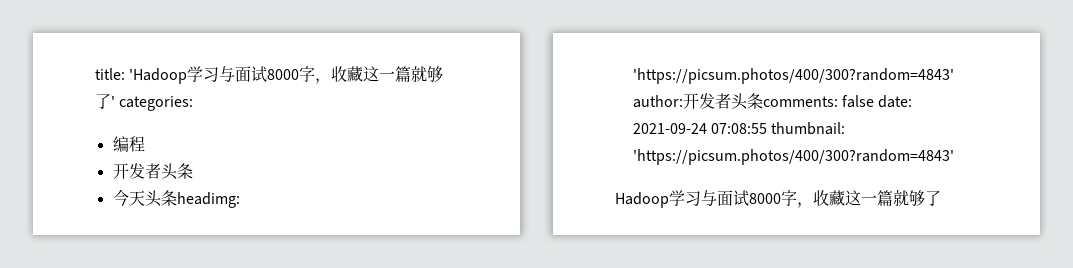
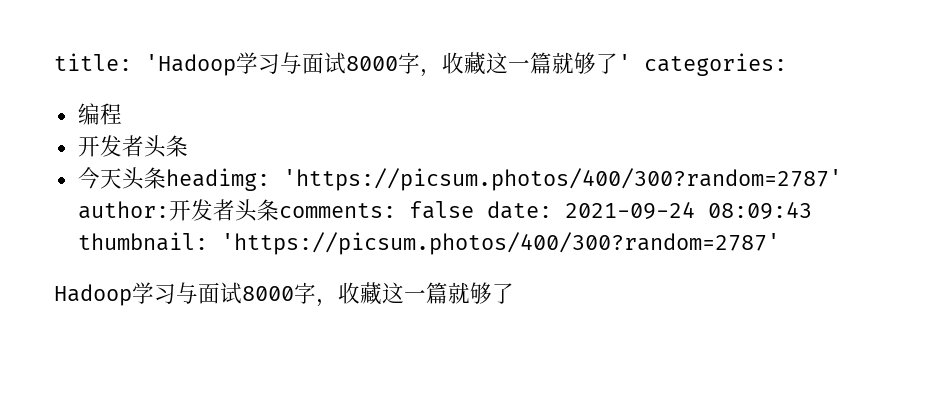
- 今天头条headimg: 'https://picsum.photos/400/300?random=4843' author:开发者头条comments: false date: 2021-09-24 07:08:55 thumbnail: 'https://picsum.photos/400/300?random=4843'
+ 今天头条headimg: 'https://picsum.photos/400/300?random=2787' author:开发者头条comments: false date: 2021-09-24 08:09:43 thumbnail: 'https://picsum.photos/400/300?random=2787'

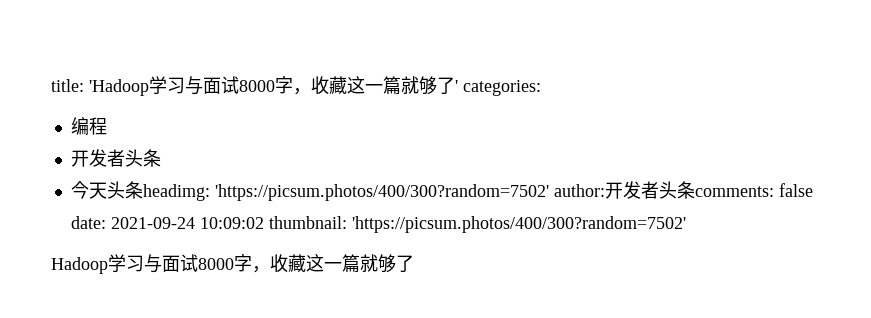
- 今天头条headimg: 'https://picsum.photos/400/300?random=2787' author:开发者头条comments: false date: 2021-09-24 08:09:43 thumbnail: 'https://picsum.photos/400/300?random=2787'
+ 今天头条headimg: 'https://picsum.photos/400/300?random=7502' author:开发者头条comments: false date: 2021-09-24 10:09:02 thumbnail: 'https://picsum.photos/400/300?random=7502'

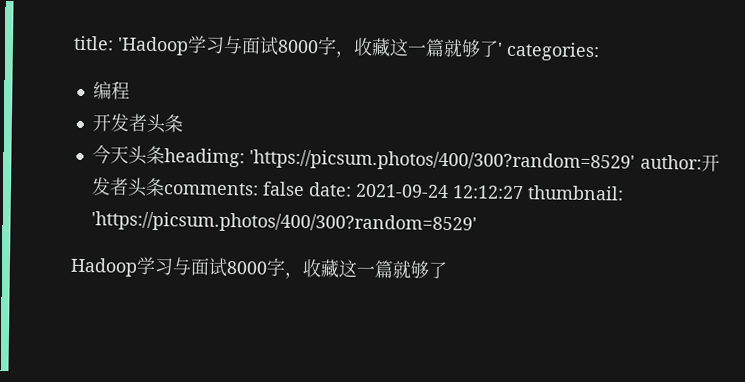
- 今天头条headimg: 'https://picsum.photos/400/300?random=7502' author:开发者头条comments: false date: 2021-09-24 10:09:02 thumbnail: 'https://picsum.photos/400/300?random=7502'
+ 今天头条headimg: 'https://picsum.photos/400/300?random=8529' author:开发者头条comments: false date: 2021-09-24 12:12:27 thumbnail: 'https://picsum.photos/400/300?random=8529'

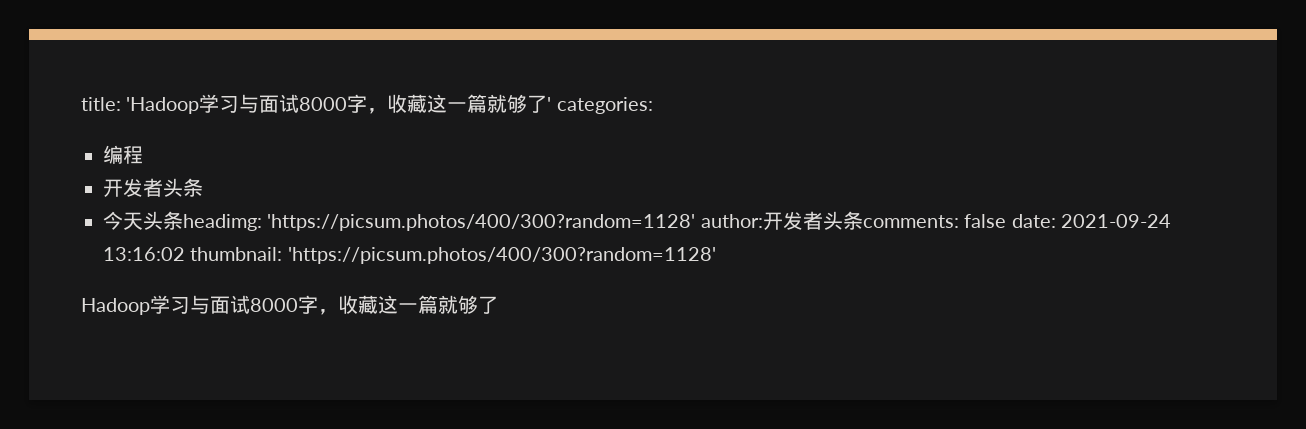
- 今天头条headimg: 'https://picsum.photos/400/300?random=8529' author:开发者头条comments: false date: 2021-09-24 12:12:27 thumbnail: 'https://picsum.photos/400/300?random=8529'
+ 今天头条headimg: 'https://picsum.photos/400/300?random=1128' author:开发者头条comments: false date: 2021-09-24 13:16:02 thumbnail: 'https://picsum.photos/400/300?random=1128'

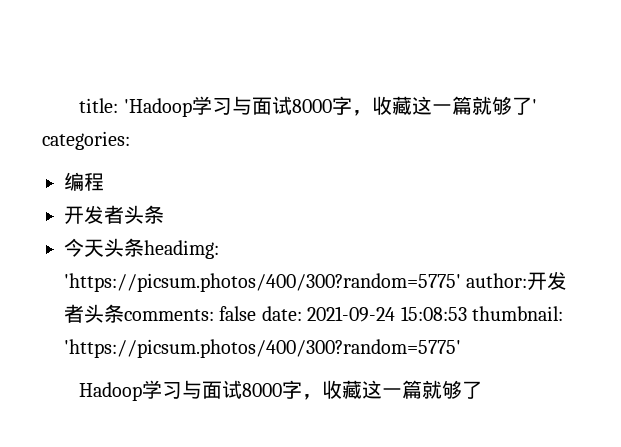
- 今天头条headimg: 'https://picsum.photos/400/300?random=1128' author:开发者头条comments: false date: 2021-09-24 13:16:02 thumbnail: 'https://picsum.photos/400/300?random=1128'
+ 今天头条headimg: 'https://picsum.photos/400/300?random=5775' author:开发者头条comments: false date: 2021-09-24 15:08:53 thumbnail: 'https://picsum.photos/400/300?random=5775'

